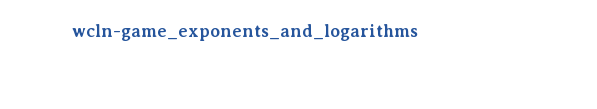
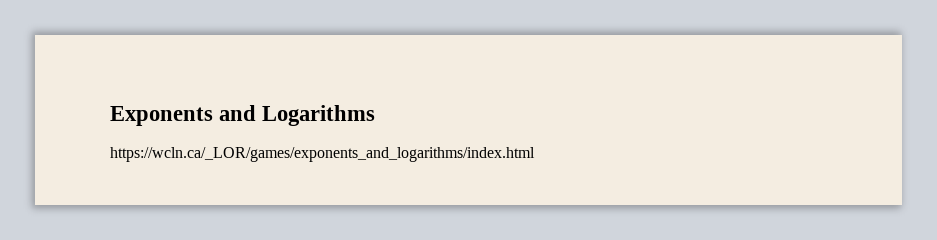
- wcln-game_exponents_and_logarithms
+ Exponents and Logarithms
+ https://wcln.ca/_LOR/games/exponents_and_logarithms/index.html

